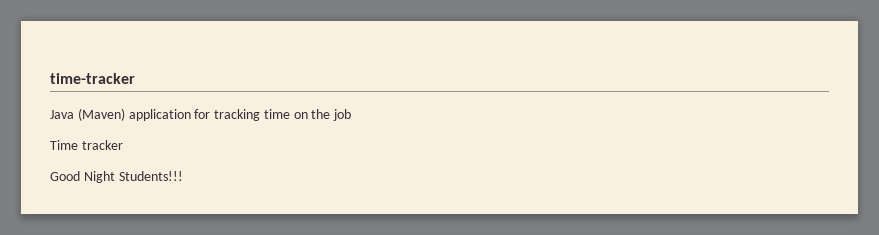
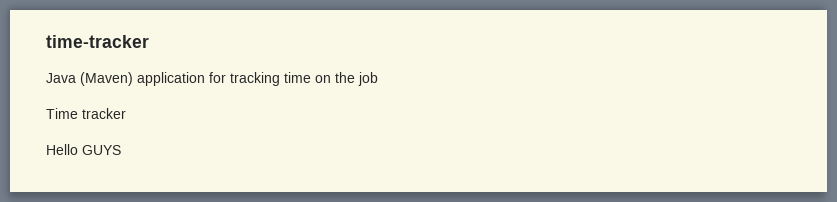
- Good Night Students!!!
+ Hello GUYS

